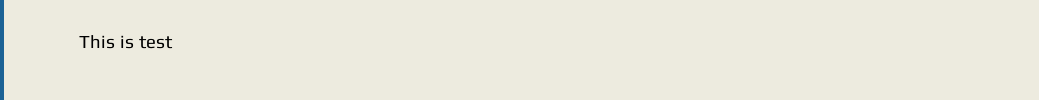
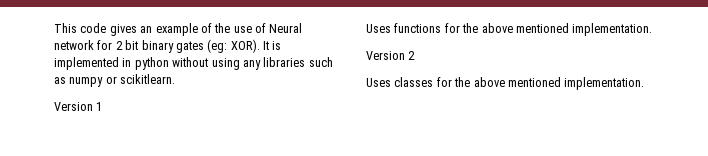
- This is test
+ This code gives an example of the use of Neural network for 2 bit binary gates (eg: XOR). It is implemented in python without using any libraries such as numpy or scikitlearn.
+ Version 1
+ Uses functions for the above mentioned implementation.
+ Version 2
+ Uses classes for the above mentioned implementation.

